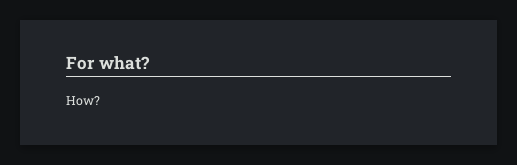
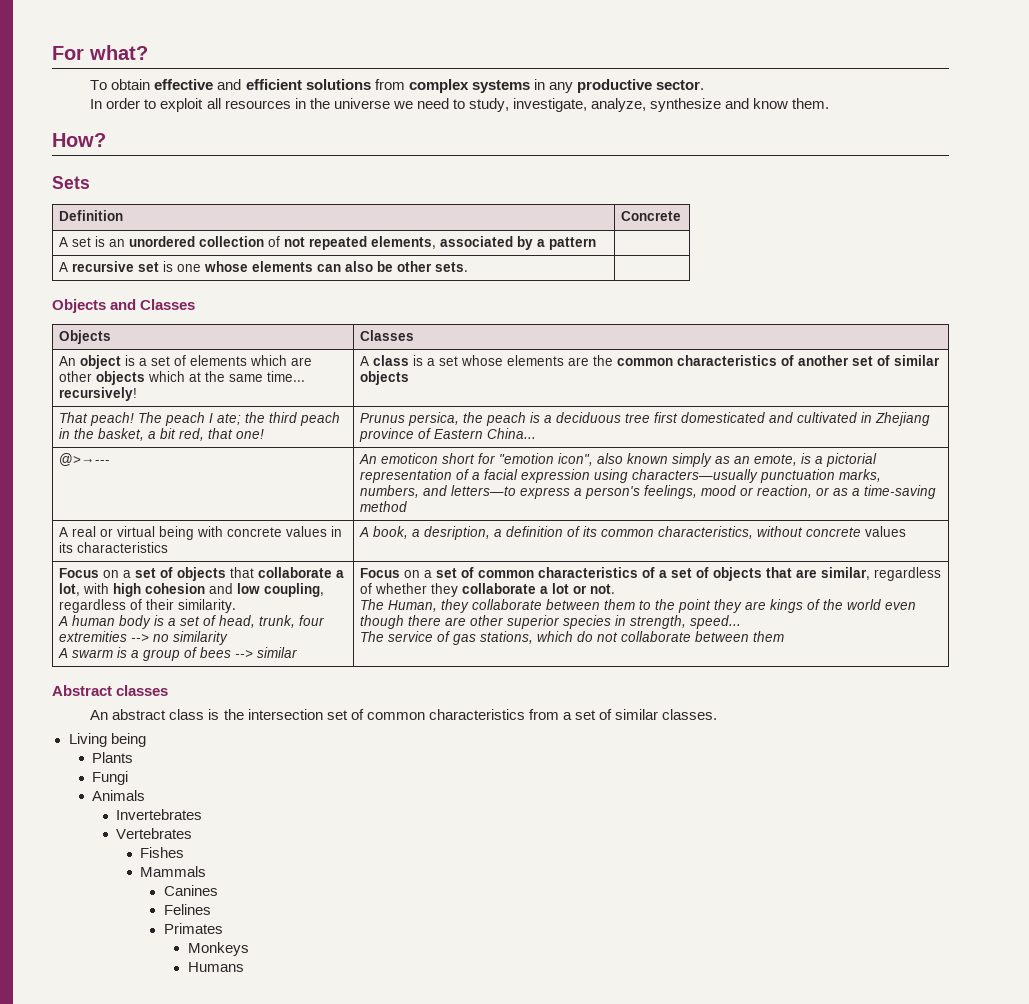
+ To obtain effective and efficient solutions from complex systems in any productive sector.
+ In order to exploit all resources in the universe we need to study, investigate, analyze, synthesize and know them.
  How?
+ Sets
+ Definition | Concrete
+ A set is an unordered collection of not repeated elements, associated by a pattern |
+ A recursive set is one whose elements can also be other sets. |
+ Objects and Classes
+ Objects | Classes
+ An object is a set of elements which are other objects which at the same time... recursively! | A class is a set whose elements are the common characteristics of another set of similar objects
+ That peach! The peach I ate; the third peach in the basket, a bit red, that one! | Prunus persica, the peach is a deciduous tree first domesticated and cultivated in Zhejiang province of Eastern China...
+ @>→--- | An emoticon short for "emotion icon", also known simply as an emote, is a pictorial representation of a facial expression using characters—usually punctuation marks, numbers, and letters—to express a person's feelings, mood or reaction, or as a time-saving method
+ A real or virtual being with concrete values in its characteristics | A book, a desription, a definition of its common characteristics, without concrete values
+ Focus on a set of objects that collaborate a lot, with high cohesion and low coupling, regardless of their similarity.
+ A human body is a set of head, trunk, four extremities --> no similarity
+ A swarm is a group of bees --> similar | Focus on a set of common characteristics of a set of objects that are similar, regardless of whether they collaborate a lot or not.
+ The Human, they collaborate between them to the point they are kings of the world even though there are other superior species in strength, speed...
+ The service of gas stations, which do not collaborate between them
+ Abstract classes
+ An abstract class is the intersection set of common characteristics from a set of similar classes.
+ Living being
+ Plants
+ Fungi
+ Animals
+ Invertebrates
+ Vertebrates
+ Fishes
+ Mammals
+ Canines
+ Felines
+ Primates
+ Monkeys
+ Humans

